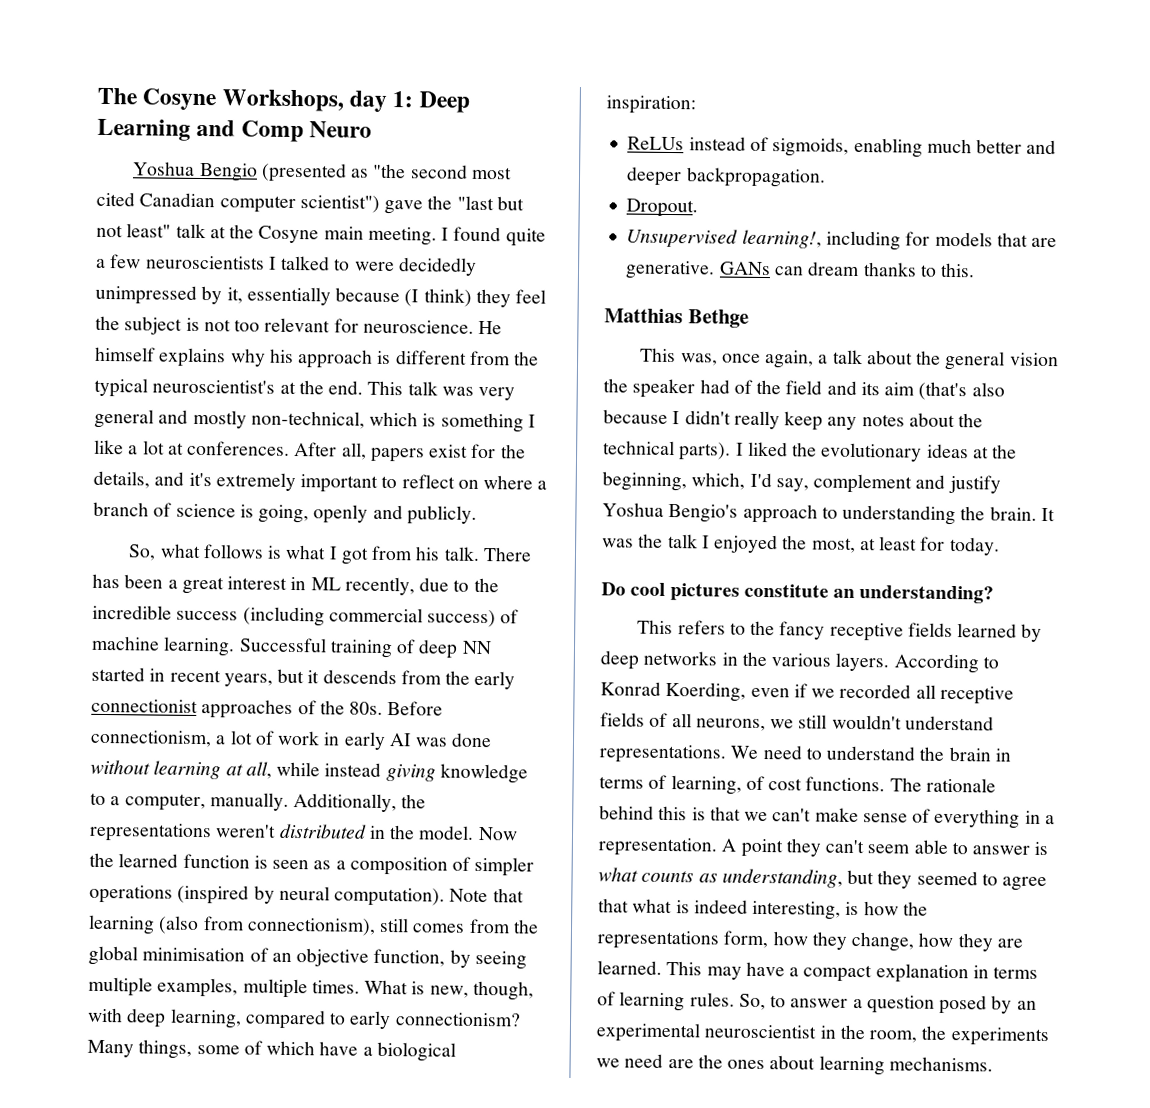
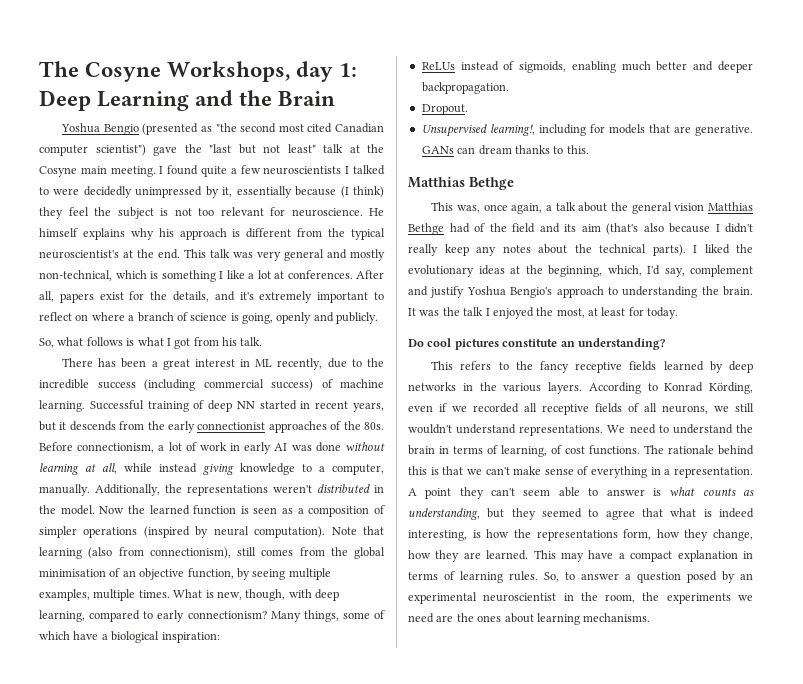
- The Cosyne Workshops, day 1: Deep Learning and Comp Neuro
+ The Cosyne Workshops, day 1: Deep Learning and the Brain
- So, what follows is what I got from his talk. There has been a great interest in ML recently, due to the incredible success (including commercial success) of machine learning.
+ So, what follows is what I got from his talk.
+ There has been a great interest in ML recently, due to the incredible success (including commercial success) of machine learning.
- This was, once again, a talk about the general vision the speaker had of the field and its aim (that's also because I didn't really keep any notes about the technical parts).
+ This was, once again, a talk about the general vision Matthias Bethge had of the field and its aim (that's also because I didn't really keep any notes about the technical parts).
- According to Konrad Koerding, even if we recorded all receptive fields of all neurons, we still wouldn't understand representations.
+ According to Konrad Körding, even if we recorded all receptive fields of all neurons, we still wouldn't understand representations.

